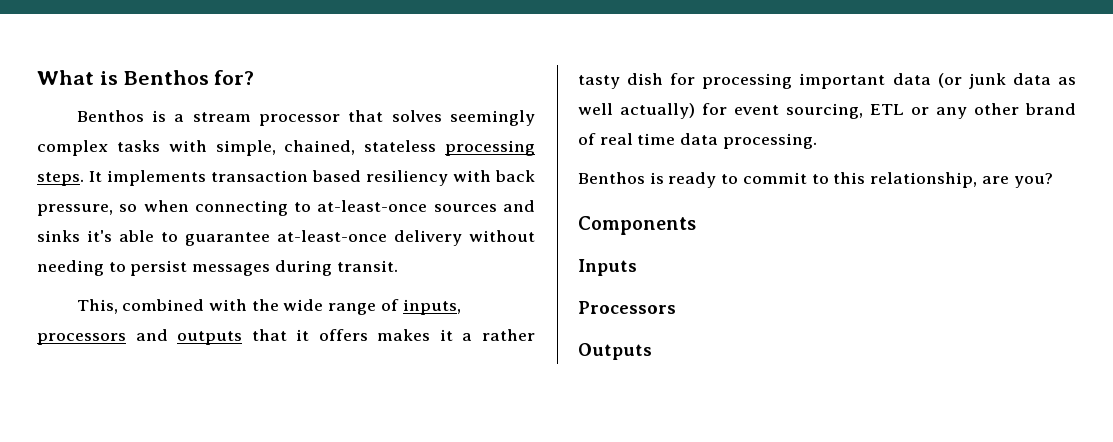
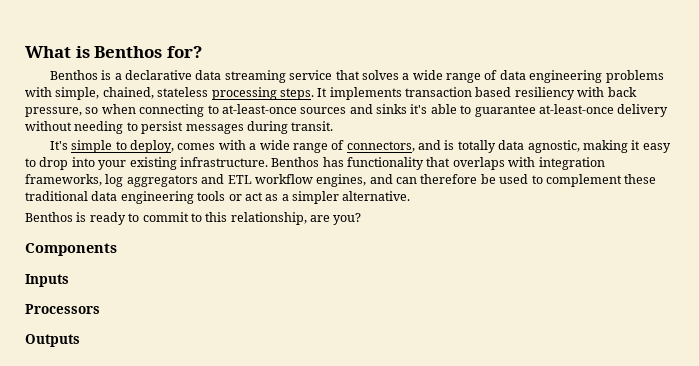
- Benthos is a stream processor that solves seemingly complex tasks with simple, chained, stateless processing steps.
+ Benthos is a declarative data streaming service that solves a wide range of data engineering problems with simple, chained, stateless processing steps.
- This, combined with the wide range of inputs, processors and outputs that it offers makes it a rather tasty dish for processing important data (or junk data as well actually) for event sourcing, ETL or any other brand of real time data processing.
+ It's simple to deploy, comes with a wide range of connectors, and is totally data agnostic, making it easy to drop into your existing infrastructure. Benthos has functionality that overlaps with integration frameworks, log aggregators and ETL workflow engines, and can therefore be used to complement these traditional data engineering tools or act as a simpler alternative.

